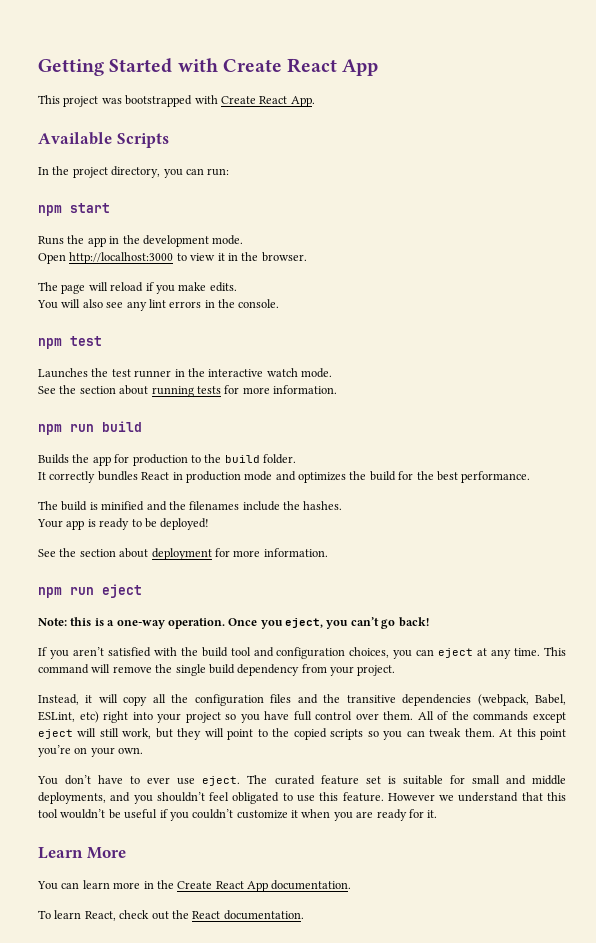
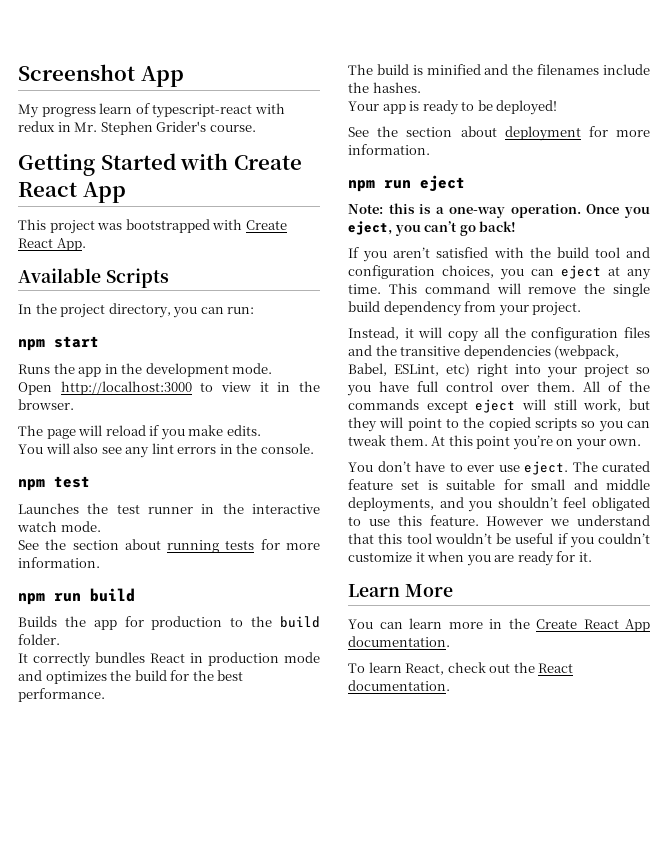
+ Screenshot App
+ My progress learn of typescript-react with redux in Mr. Stephen Grider's course.

